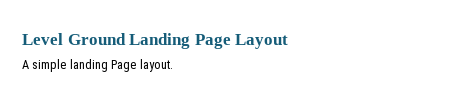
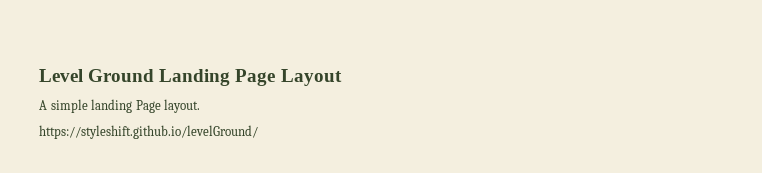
+ https://styleshift.github.io/levelGround/

